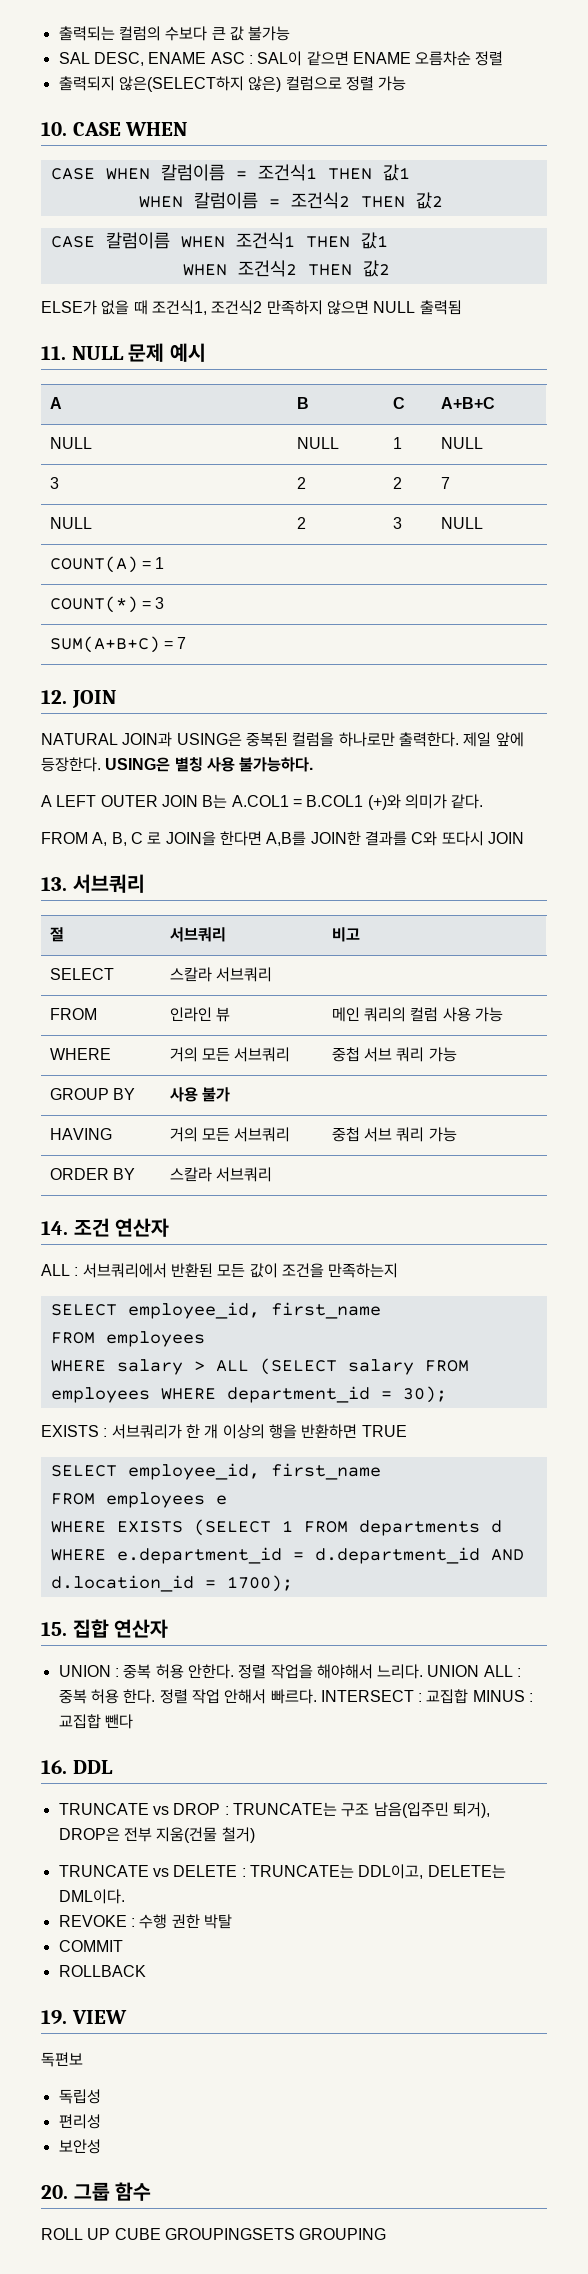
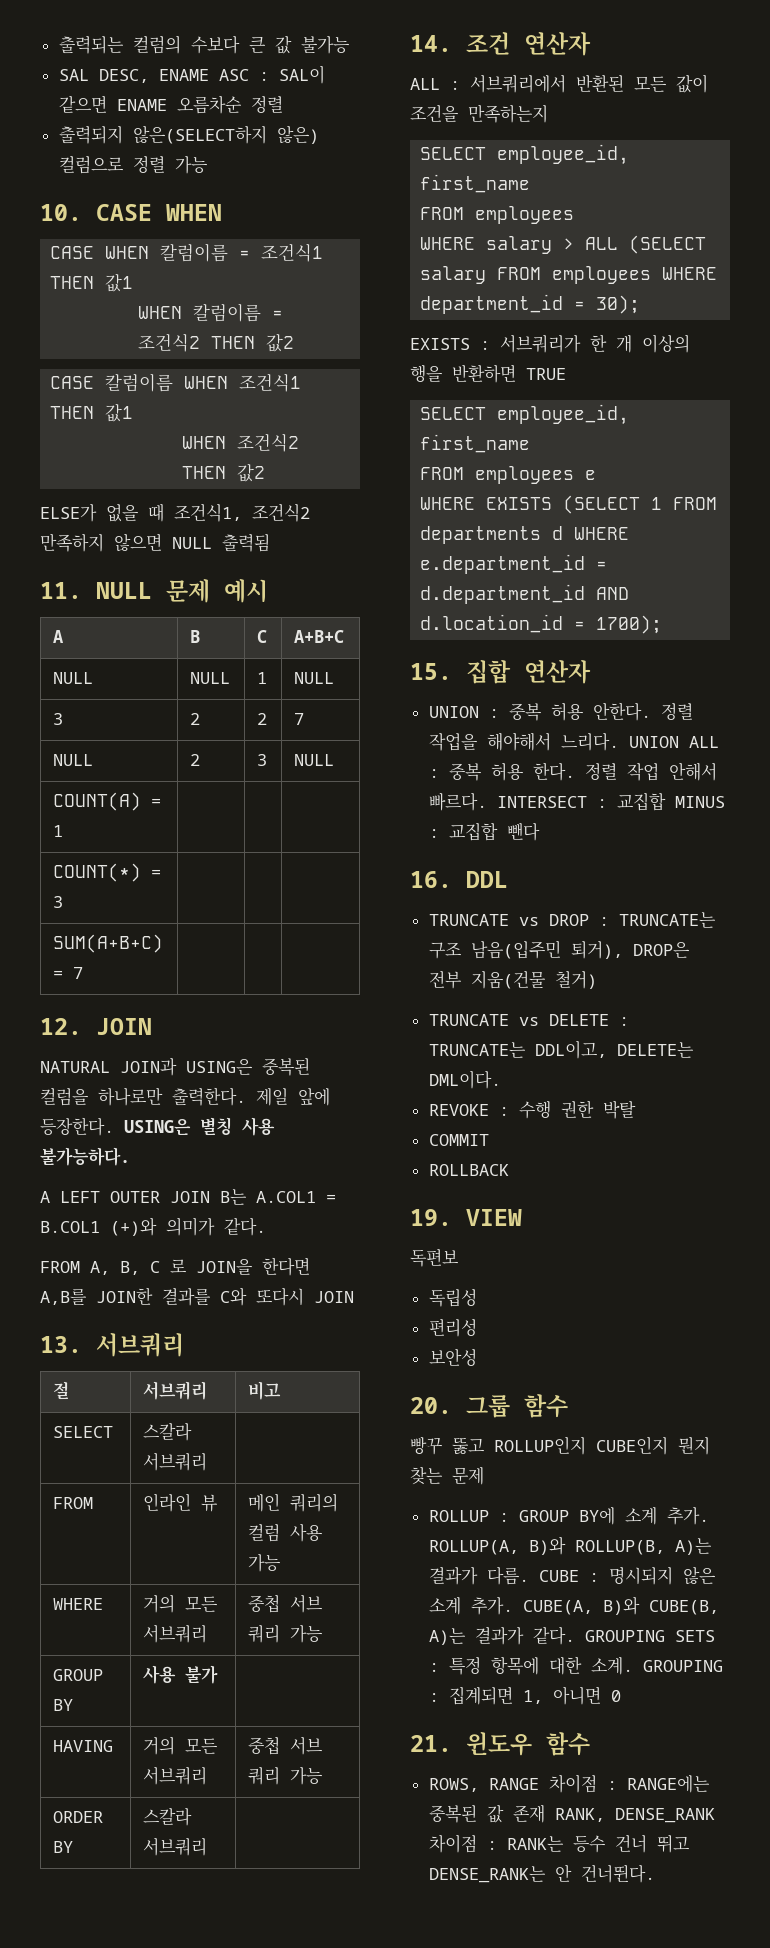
- ROLL UP CUBE GROUPINGSETS GROUPING
+ 빵꾸 뚫고 ROLLUP인지 CUBE인지 뭔지 찾는 문제
+ ROLLUP : GROUP BY에 소계 추가. ROLLUP(A, B)와 ROLLUP(B, A)는 결과가 다름. CUBE : 명시되지 않은 소계 추가. CUBE(A, B)와 CUBE(B, A)는 결과가 같다. GROUPING SETS : 특정 항목에 대한 소계. GROUPING : 집계되면 1, 아니면 0
+ 21. 윈도우 함수
+ ROWS, RANGE 차이점 : RANGE에는 중복된 값 존재 RANK, DENSE_RANK 차이점 : RANK는 등수 건너 뛰고 DENSE_RANK는 안 건너뛴다.

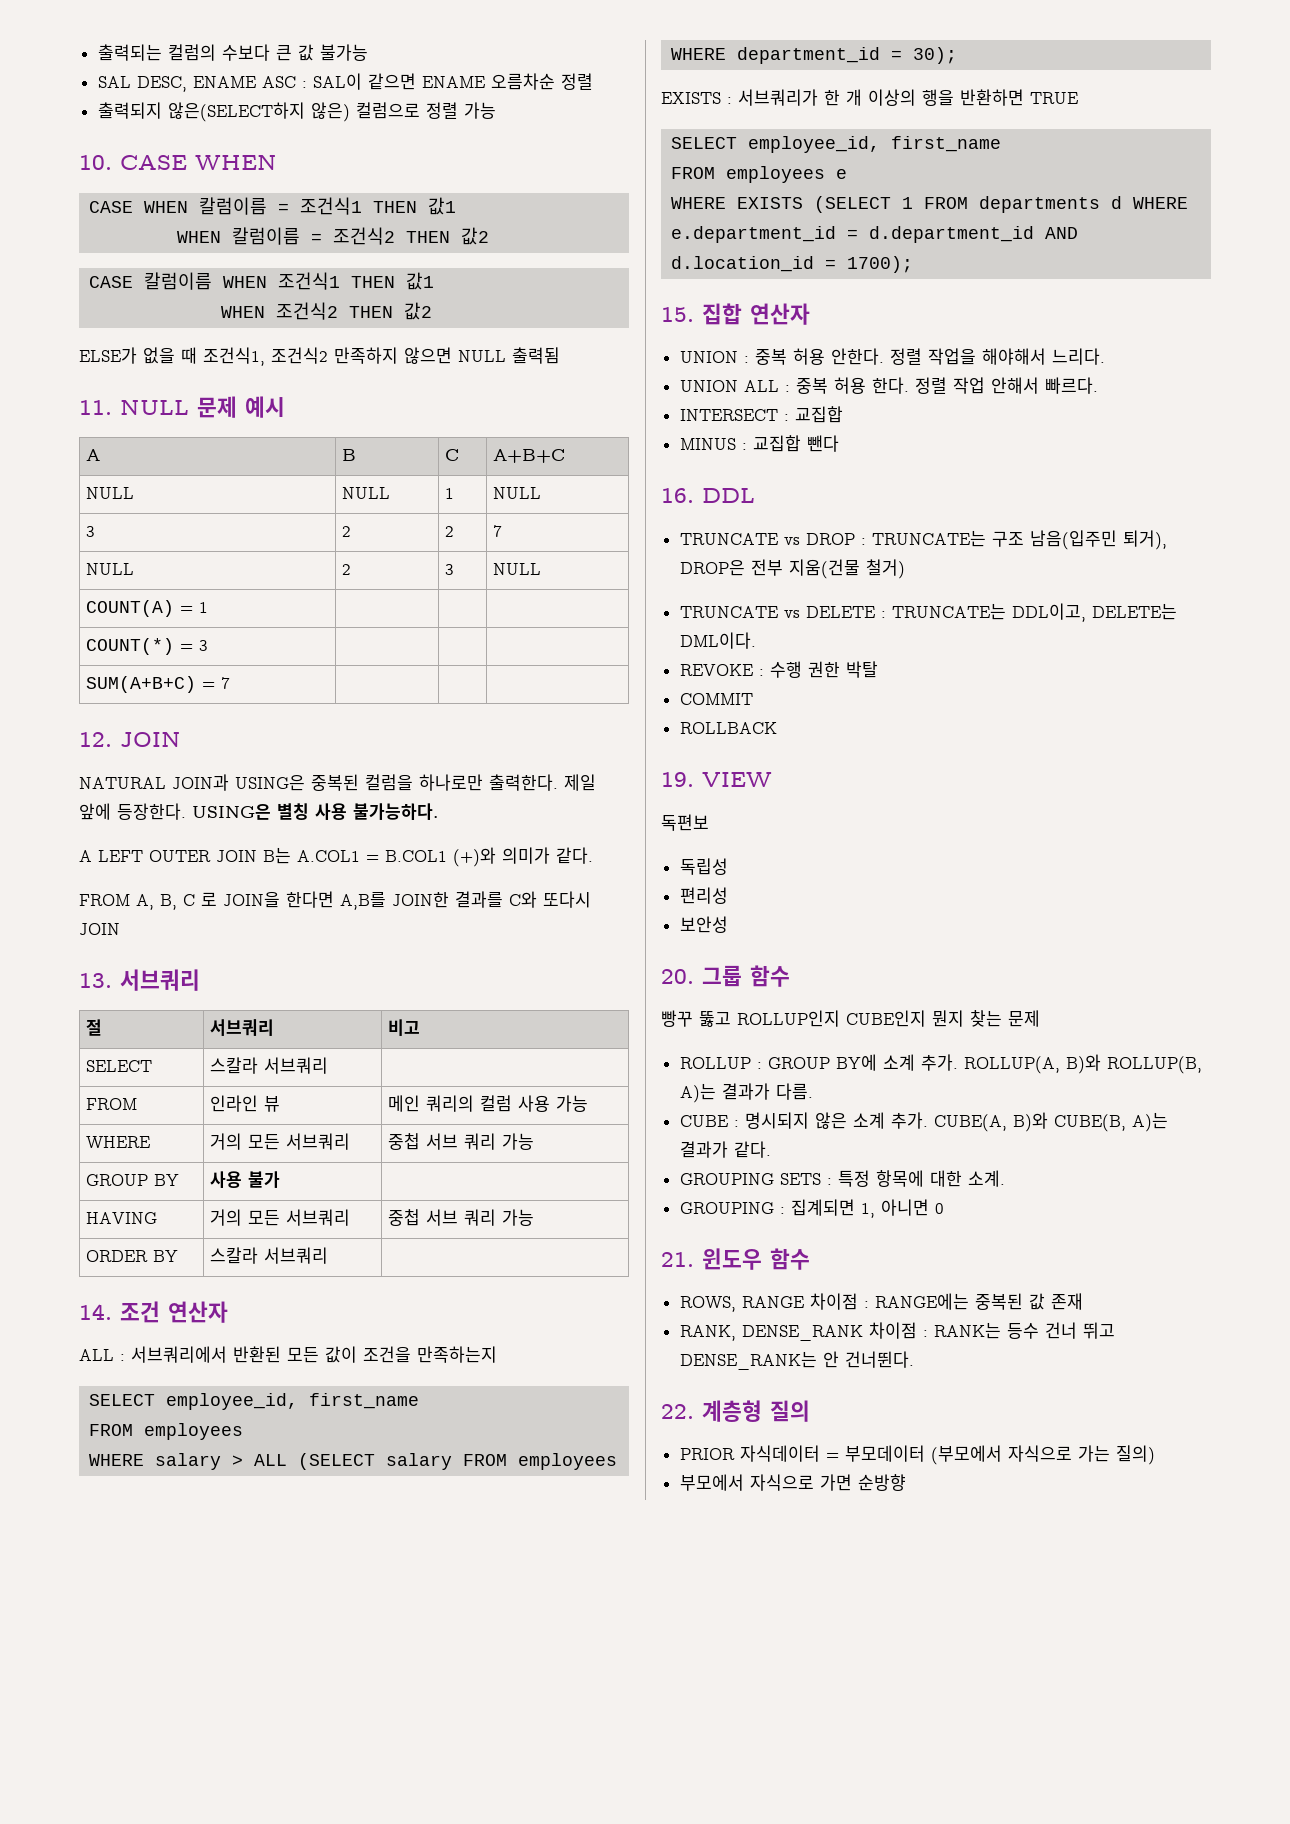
- 정렬 작업을 해야해서 느리다. UNION ALL : 중복 허용 한다.
+ 정렬 작업을 해야해서 느리다.
+ UNION ALL : 중복 허용 한다.
- 정렬 작업 안해서 빠르다. INTERSECT : 교집합 MINUS : 교집합 뺀다
+ 정렬 작업 안해서 빠르다.
+ INTERSECT : 교집합
+ MINUS : 교집합 뺀다
- ROLLUP(A, B)와 ROLLUP(B, A)는 결과가 다름. CUBE : 명시되지 않은 소계 추가.
+ ROLLUP(A, B)와 ROLLUP(B, A)는 결과가 다름.
+ CUBE : 명시되지 않은 소계 추가.
- CUBE(A, B)와 CUBE(B, A)는 결과가 같다. GROUPING SETS : 특정 항목에 대한 소계. GROUPING : 집계되면 1, 아니면 0
+ CUBE(A, B)와 CUBE(B, A)는 결과가 같다.
+ GROUPING SETS : 특정 항목에 대한 소계.
+ GROUPING : 집계되면 1, 아니면 0
- ROWS, RANGE 차이점 : RANGE에는 중복된 값 존재 RANK, DENSE_RANK 차이점 : RANK는 등수 건너 뛰고 DENSE_RANK는 안 건너뛴다.
+ ROWS, RANGE 차이점 : RANGE에는 중복된 값 존재
+ RANK, DENSE_RANK 차이점 : RANK는 등수 건너 뛰고 DENSE_RANK는 안 건너뛴다.
+ 22. 계층형 질의
+ PRIOR 자식데이터 = 부모데이터 (부모에서 자식으로 가는 질의)
+ 부모에서 자식으로 가면 순방향

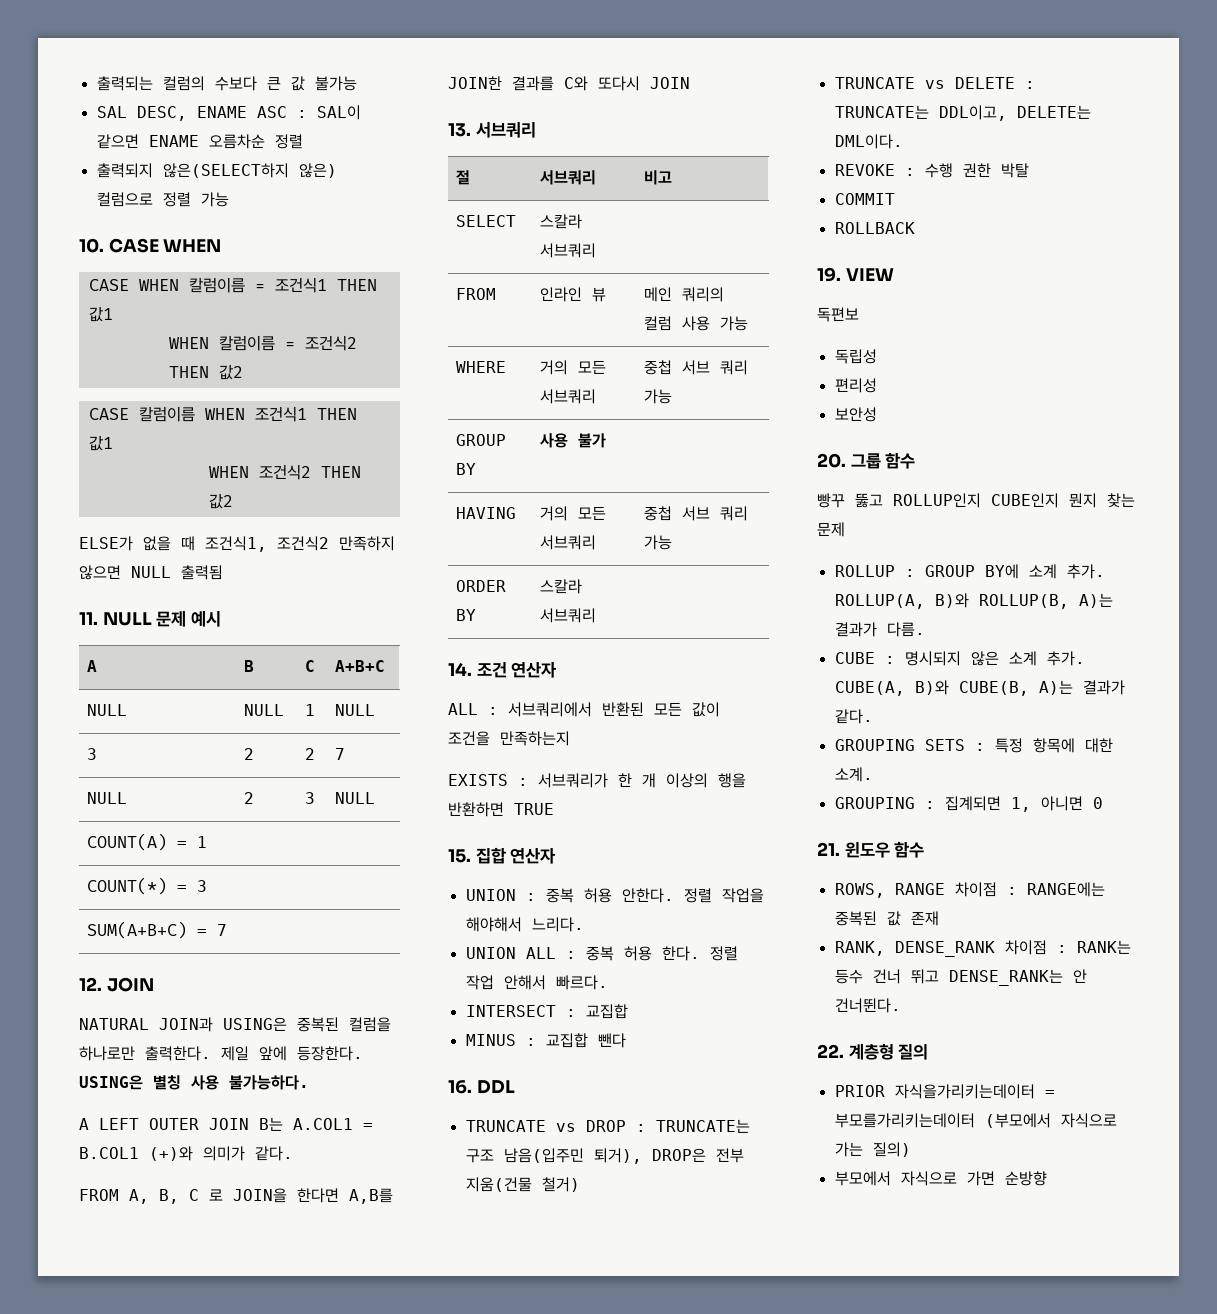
  ALL : 서브쿼리에서 반환된 모든 값이 조건을 만족하는지
- SELECT employee_id, first_name
- FROM employees
- WHERE salary > ALL (SELECT salary FROM employees WHERE department_id = 30);
  EXISTS : 서브쿼리가 한 개 이상의 행을 반환하면 TRUE
- SELECT employee_id, first_name
- FROM employees e
- WHERE EXISTS (SELECT 1 FROM departments d WHERE e.department_id = d.department_id AND d.location_id = 1700);
- PRIOR 자식데이터 = 부모데이터 (부모에서 자식으로 가는 질의)
+ PRIOR 자식을가리키는데이터 = 부모를가리키는데이터 (부모에서 자식으로 가는 질의)

